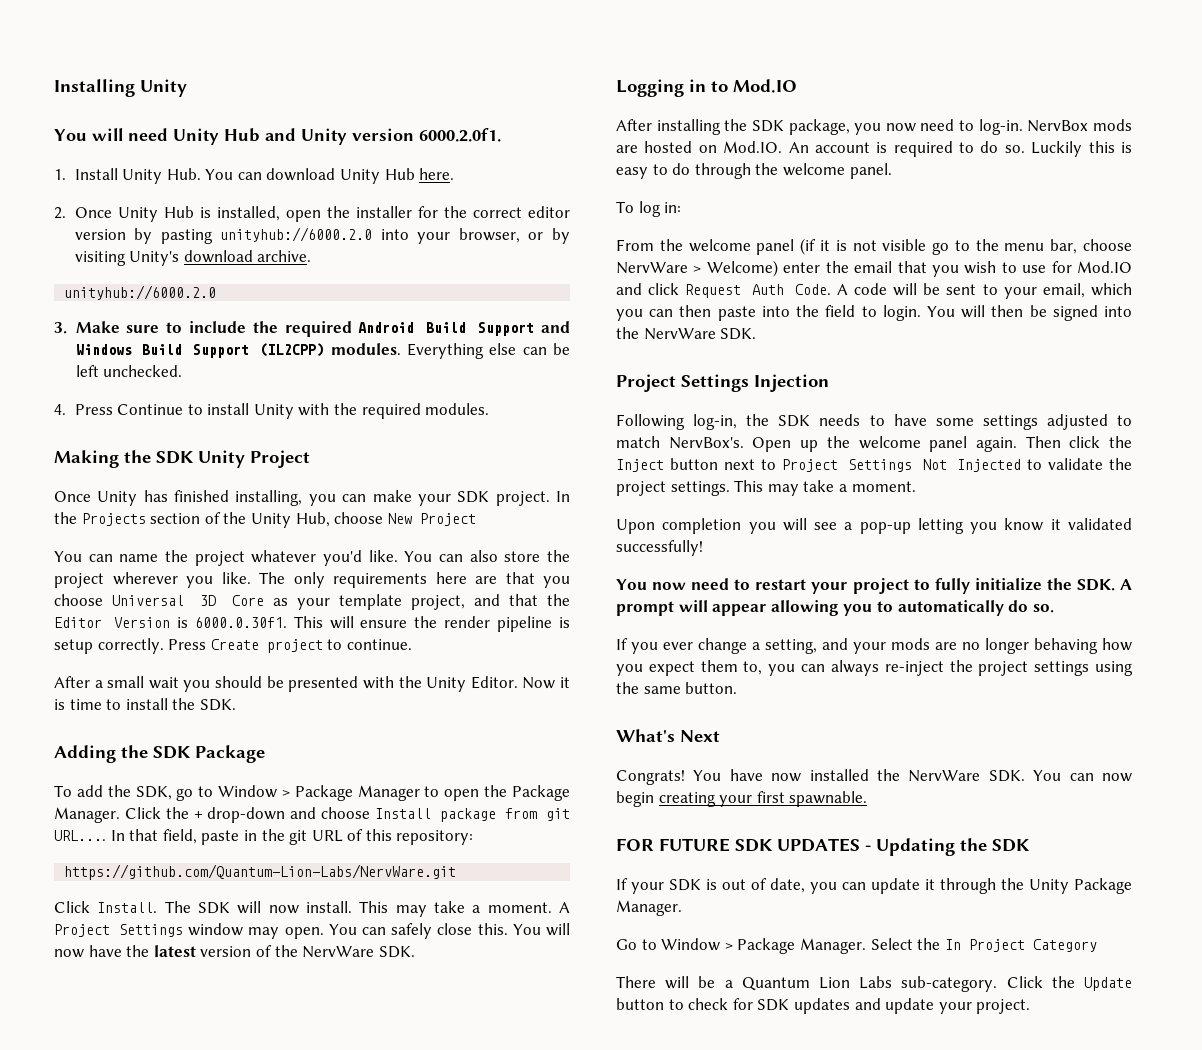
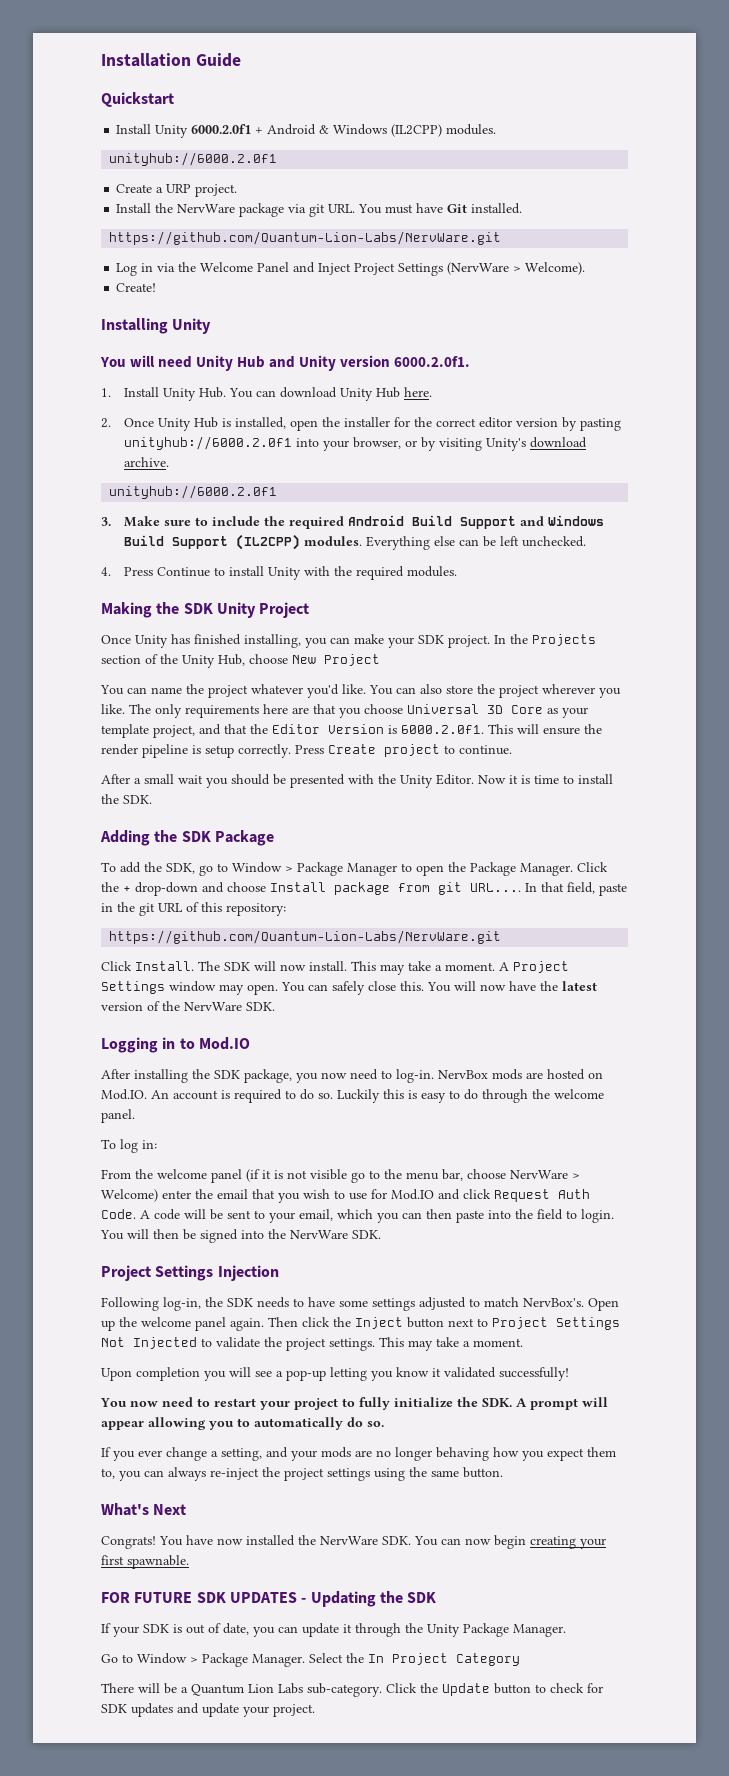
+ Installation Guide
+ Quickstart
+ Install Unity 6000.2.0f1 + Android & Windows (IL2CPP) modules.
+ unityhub://6000.2.0f1
+ Create a URP project.
+ Install the NervWare package via git URL. You must have Git installed.
+ https://github.com/Quantum-Lion-Labs/NervWare.git
+ Log in via the Welcome Panel and Inject Project Settings (NervWare > Welcome).
+ Create!
- 2. Once Unity Hub is installed, open the installer for the correct editor version by pasting unityhub://6000.2.0 into your browser, or by visiting Unity's download archive.
- unityhub://6000.2.0
+ 2. Once Unity Hub is installed, open the installer for the correct editor version by pasting unityhub://6000.2.0f1 into your browser, or by visiting Unity's download archive.
+ unityhub://6000.2.0f1
- The only requirements here are that you choose Universal 3D Core as your template project, and that the Editor Version is 6000.0.30f1. This will ensure the render pipeline is setup correctly.
+ The only requirements here are that you choose Universal 3D Core as your template project, and that the Editor Version is 6000.2.0f1. This will ensure the render pipeline is setup correctly.

